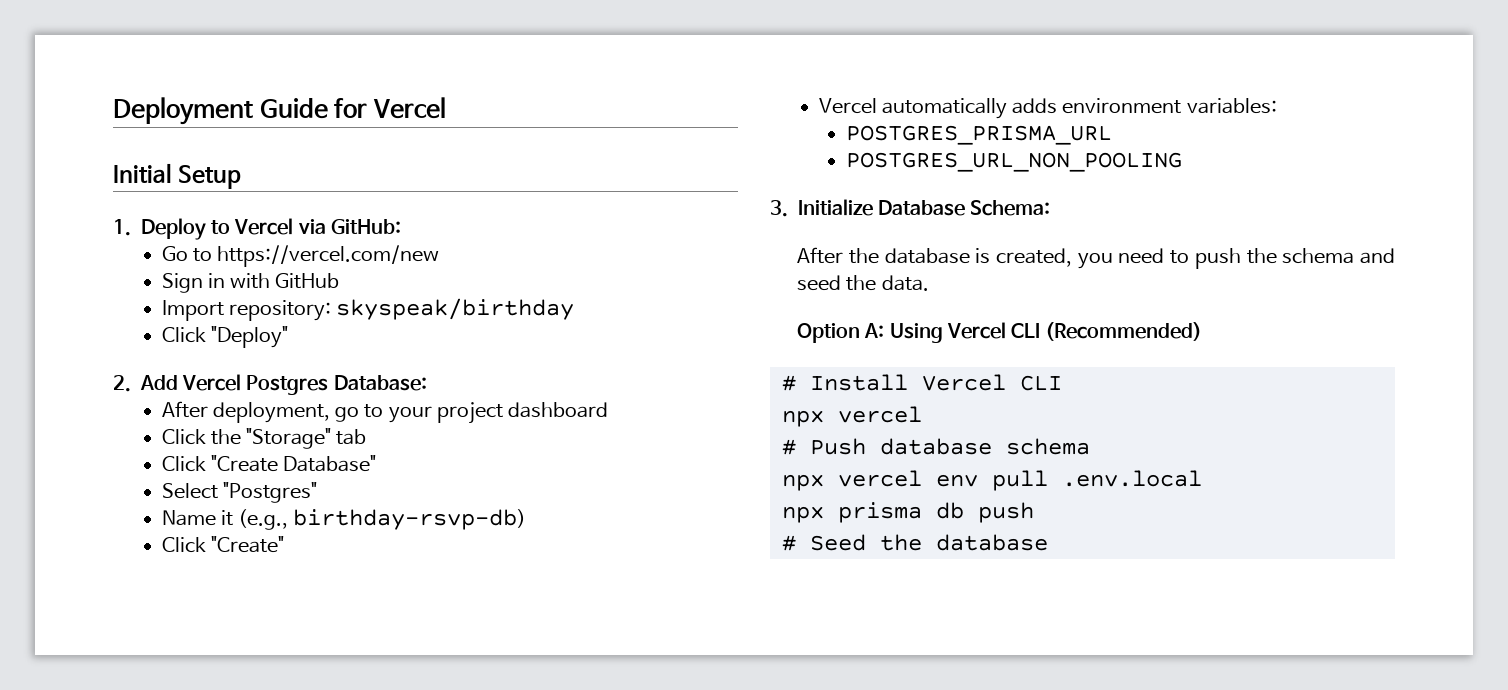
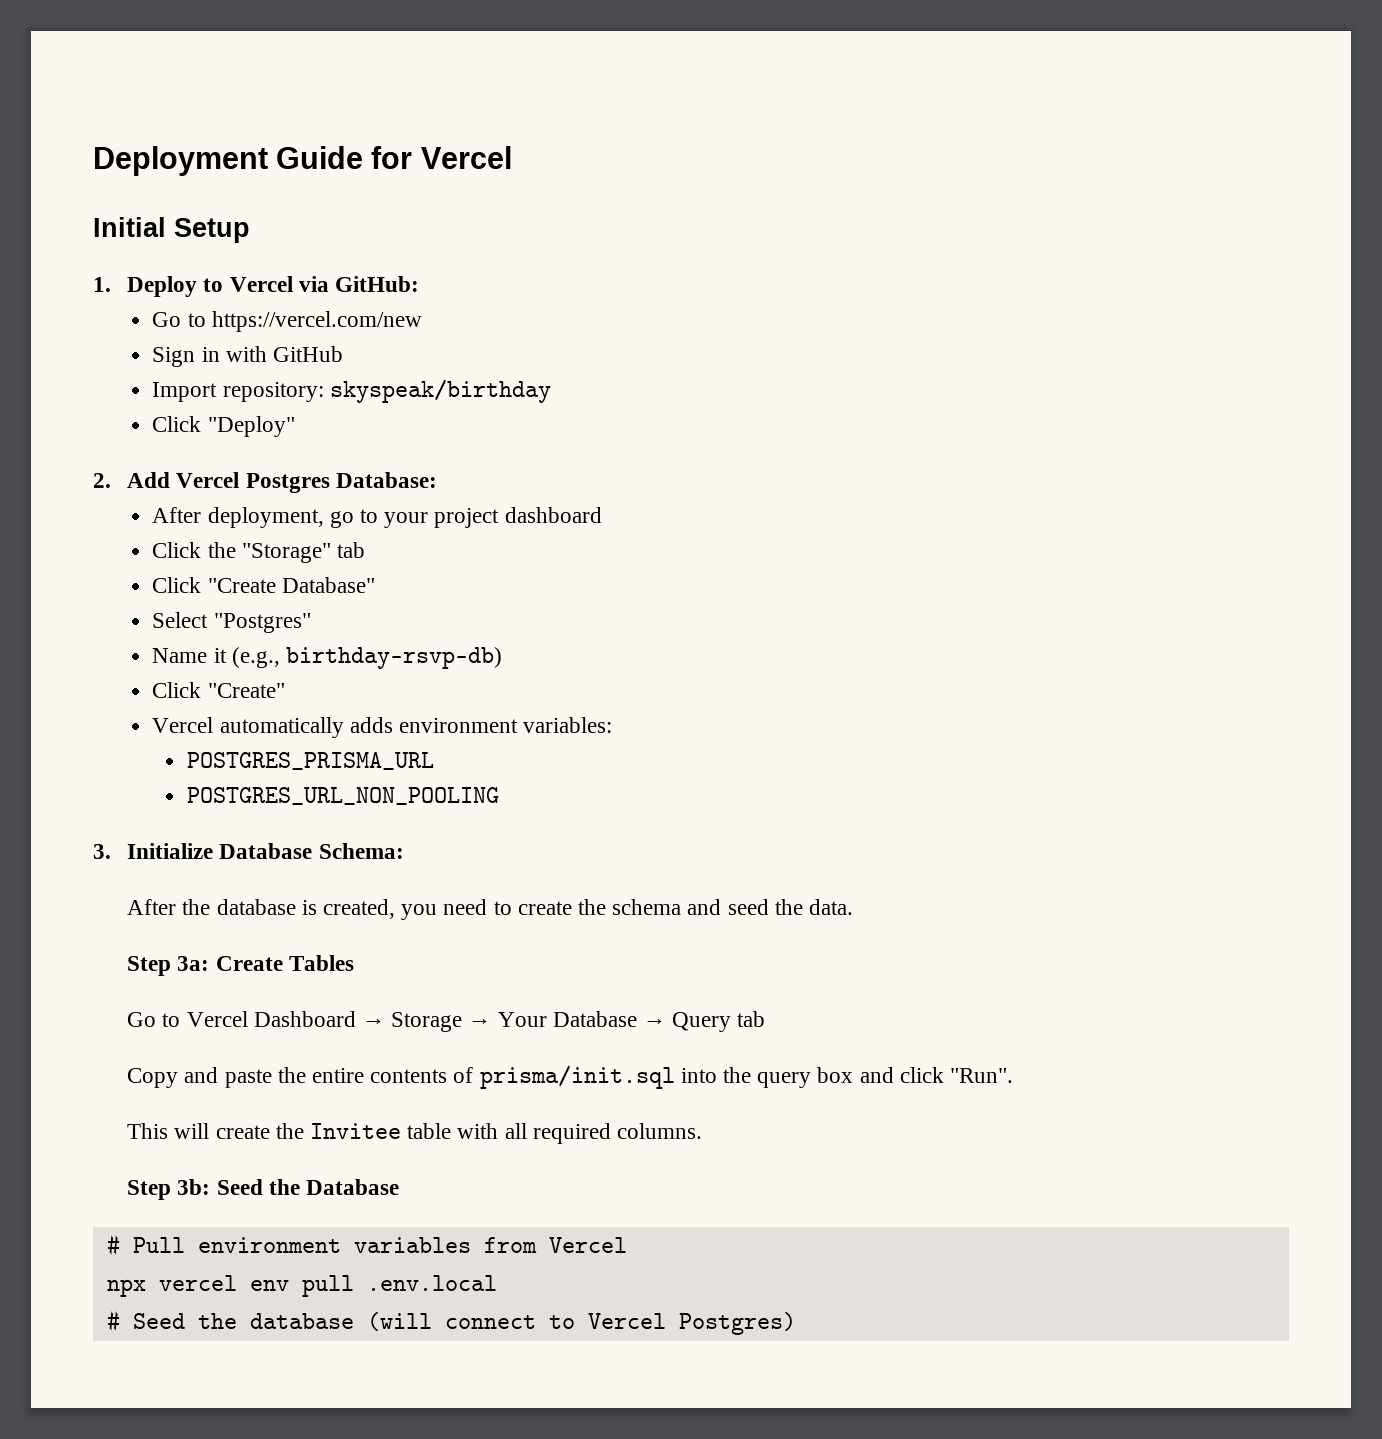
- After the database is created, you need to push the schema and seed the data.
+ After the database is created, you need to create the schema and seed the data.
- Option A: Using Vercel CLI (Recommended)
- # Install Vercel CLI
- npx vercel
- # Push database schema
+ Step 3a: Create Tables
+ Go to Vercel Dashboard → Storage → Your Database → Query tab
+ Copy and paste the entire contents of prisma/init.sql into the query box and click "Run".
+ This will create the Invitee table with all required columns.
+ Step 3b: Seed the Database
+ # Pull environment variables from Vercel
- npx prisma db push
- # Seed the database
+ # Seed the database (will connect to Vercel Postgres)

